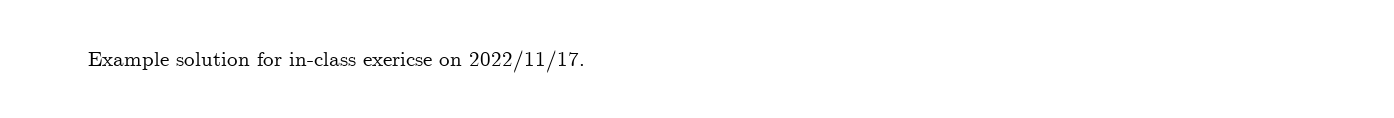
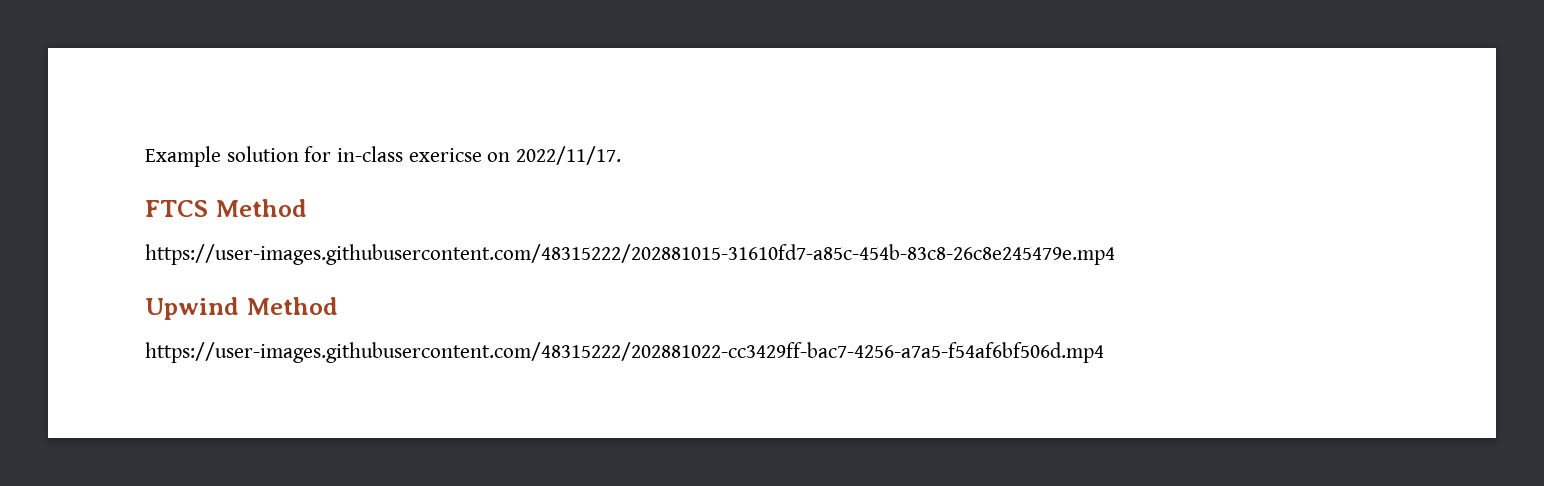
+ FTCS Method
+ https://user-images.githubusercontent.com/48315222/202881015-31610fd7-a85c-454b-83c8-26c8e245479e.mp4
+ Upwind Method
+ https://user-images.githubusercontent.com/48315222/202881022-cc3429ff-bac7-4256-a7a5-f54af6bf506d.mp4

